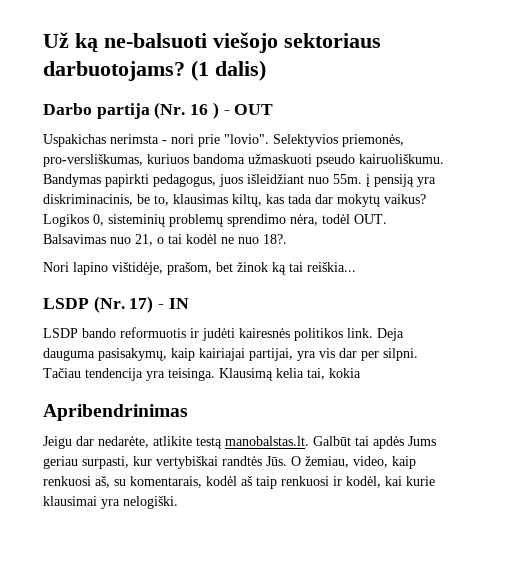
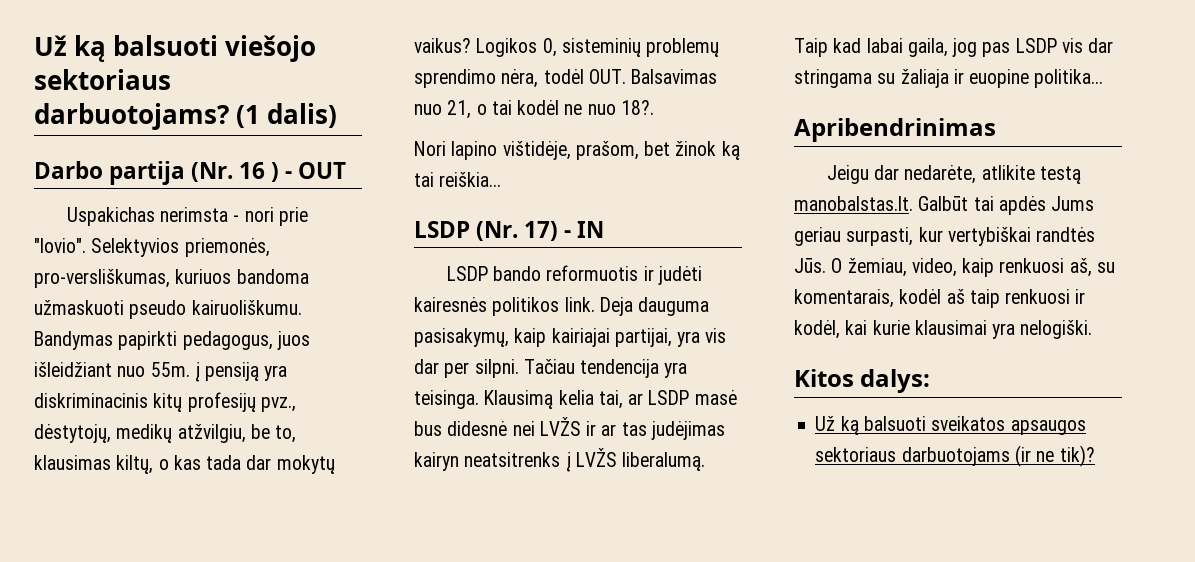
- Už ką ne-balsuoti viešojo sektoriaus darbuotojams?
+ Už ką balsuoti viešojo sektoriaus darbuotojams?
- Bandymas papirkti pedagogus, juos išleidžiant nuo 55m. į pensiją yra diskriminacinis, be to, klausimas kiltų, kas tada dar mokytų vaikus?
+ Bandymas papirkti pedagogus, juos išleidžiant nuo 55m. į pensiją yra diskriminacinis kitų profesijų pvz., dėstytojų, medikų atžvilgiu, be to, klausimas kiltų, o kas tada dar mokytų vaikus?
- Klausimą kelia tai, kokia
+ Klausimą kelia tai, ar LSDP masė bus didesnė nei LVŽS ir ar tas judėjimas kairyn neatsitrenks į LVŽS liberalumą. Taip kad labai gaila, jog pas LSDP vis dar stringama su žaliaja ir euopine politika...
+ Kitos dalys:
+ Už ką balsuoti sveikatos apsaugos sektoriaus darbuotojams (ir ne tik)?

